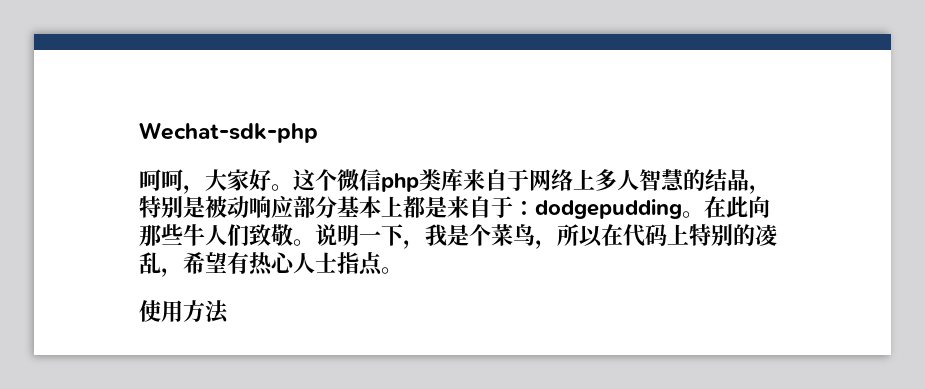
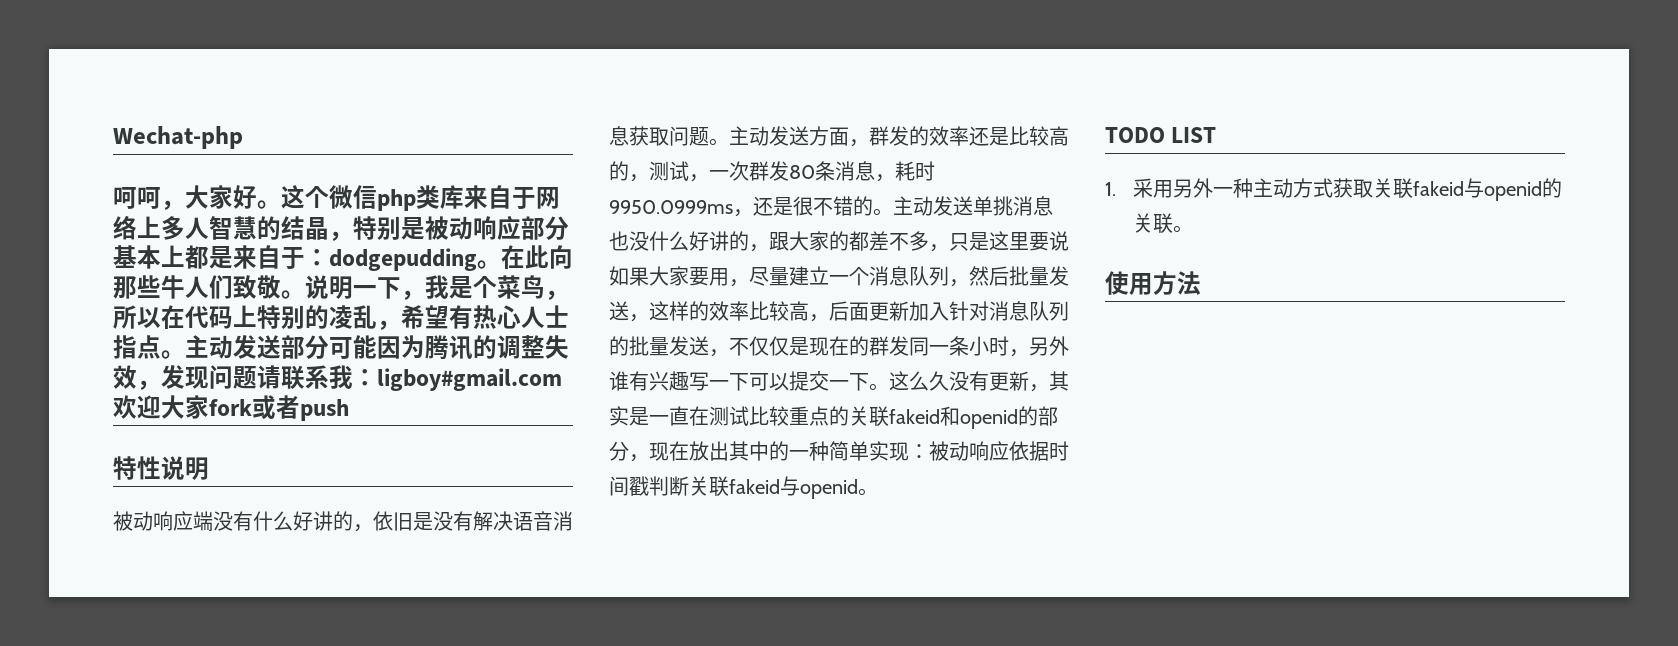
- Wechat-sdk-php
+ Wechat-php
+ 主动发送部分可能因为腾讯的调整失效，发现问题请联系我：ligboy#gmail.com欢迎大家fork或者push
+ 特性说明
+ 被动响应端没有什么好讲的，依旧是没有解决语音消息获取问题。主动发送方面，群发的效率还是比较高的，测试，一次群发80条消息，耗时9950.0999ms，还是很不错的。主动发送单挑消息也没什么好讲的，跟大家的都差不多，只是这里要说如果大家要用，尽量建立一个消息队列，然后批量发送，这样的效率比较高，后面更新加入针对消息队列的批量发送，不仅仅是现在的群发同一条小时，另外谁有兴趣写一下可以提交一下。这么久没有更新，其实是一直在测试比较重点的关联fakeid和openid的部分，现在放出其中的一种简单实现：被动响应依据时间戳判断关联fakeid与openid。
+ TODO LIST
+ 1.采用另外一种主动方式获取关联fakeid与openid的关联。

